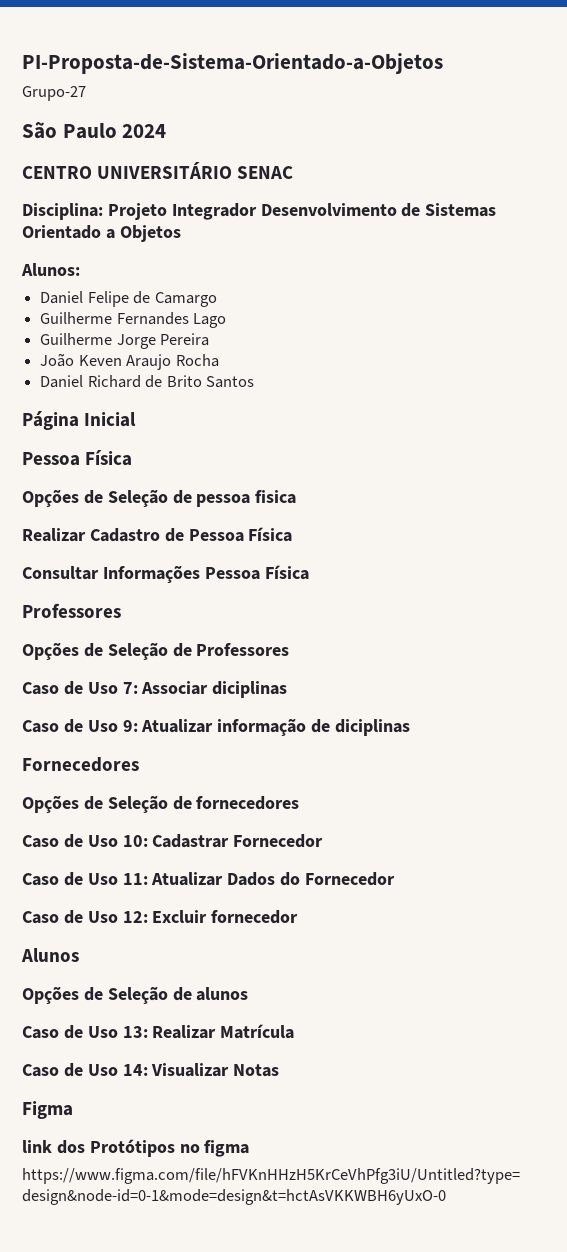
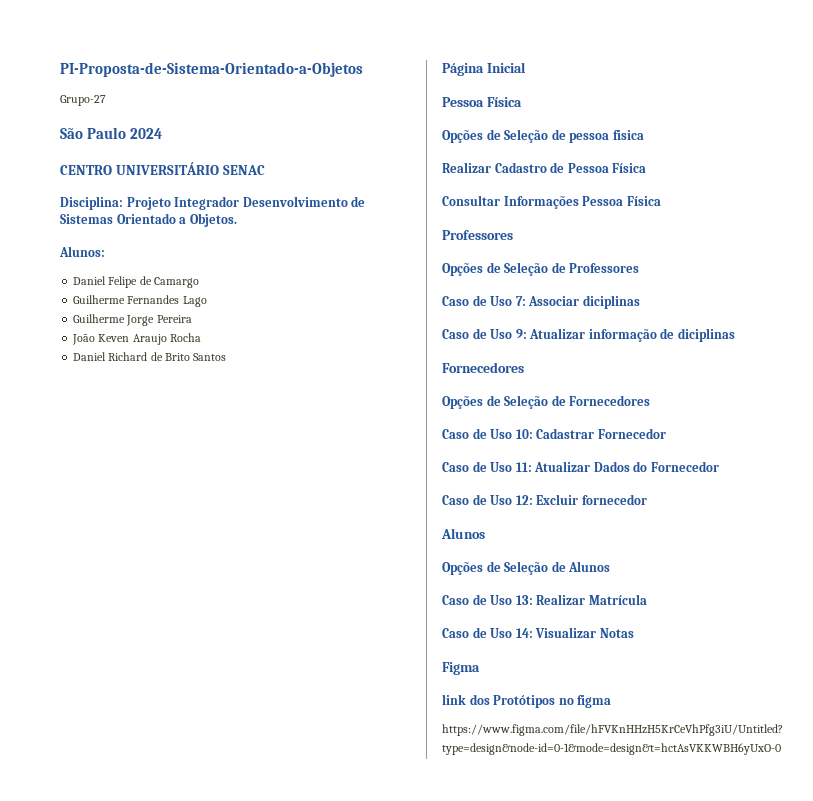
- Disciplina: Projeto Integrador Desenvolvimento de Sistemas Orientado a Objetos
+ Disciplina: Projeto Integrador Desenvolvimento de Sistemas Orientado a Objetos.
- Opções de Seleção de fornecedores
+ Opções de Seleção de Fornecedores
- Opções de Seleção de alunos
+ Opções de Seleção de Alunos

